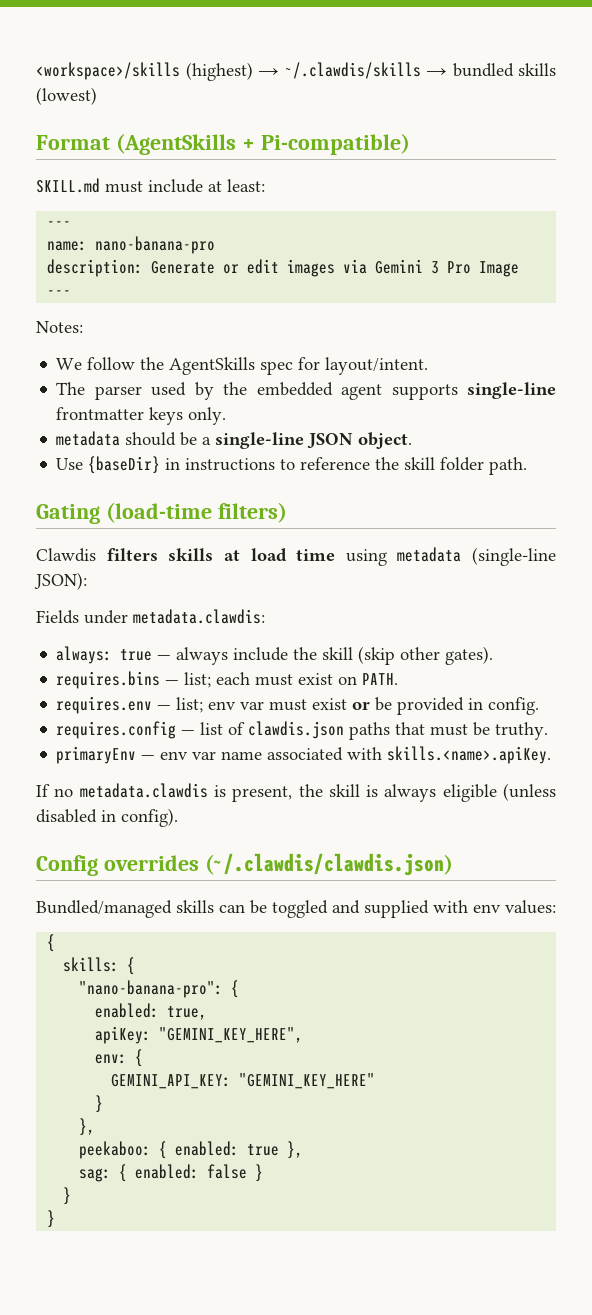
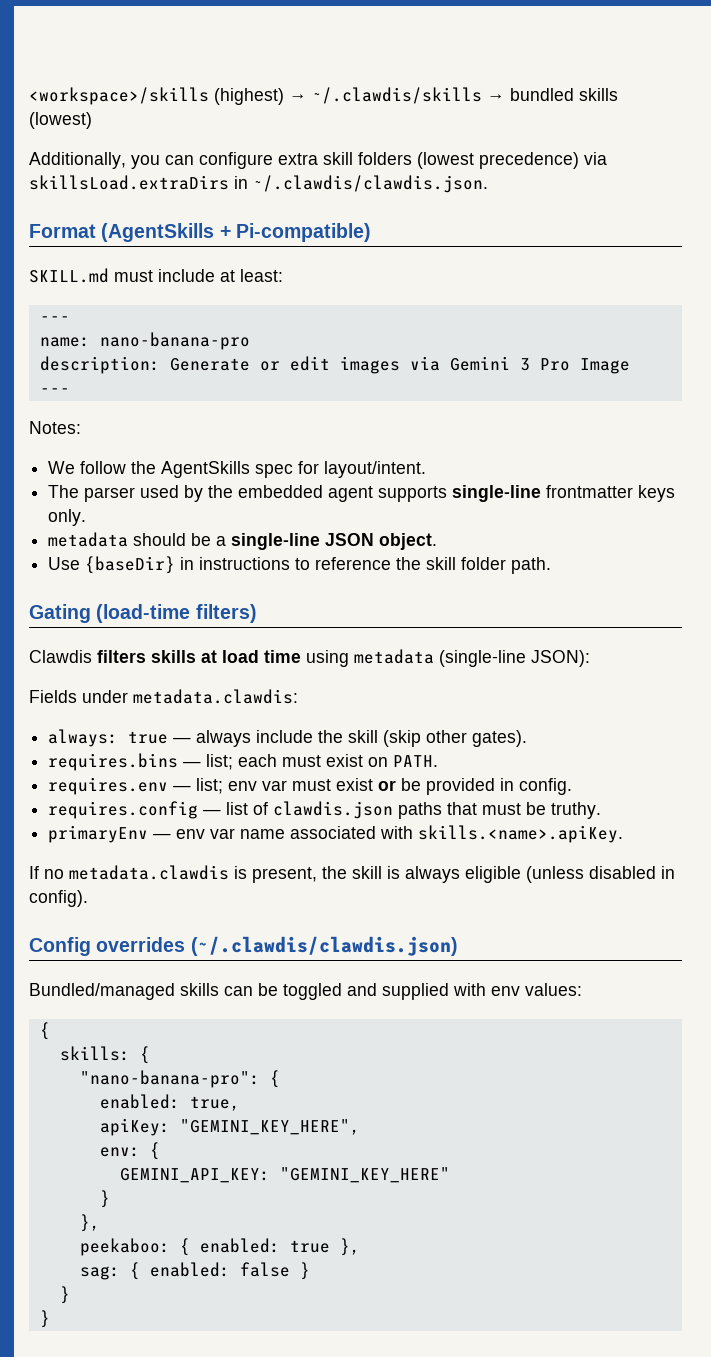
+ Additionally, you can configure extra skill folders (lowest precedence) via skillsLoad.extraDirs in ~/.clawdis/clawdis.json.

